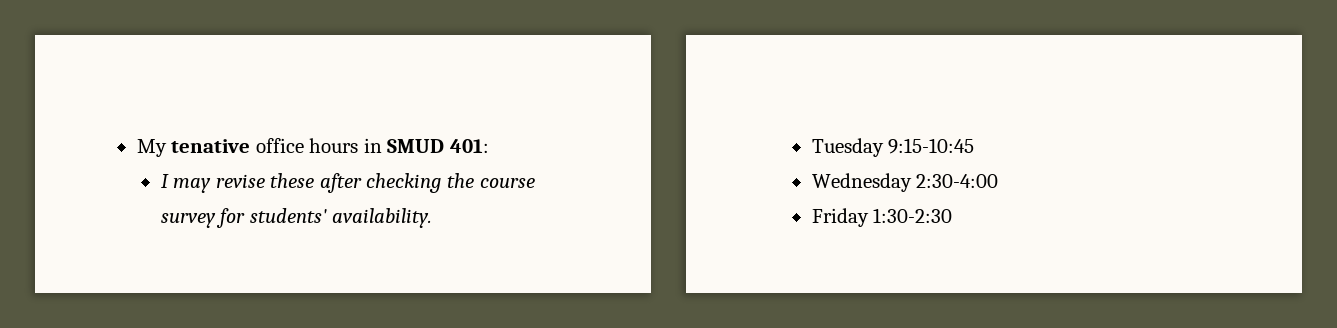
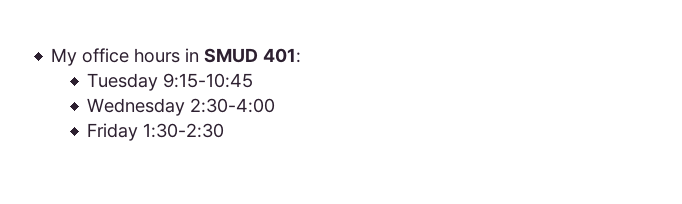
- My tenative office hours in SMUD 401:
+ My office hours in SMUD 401:
- I may revise these after checking the course survey for students' availability.

